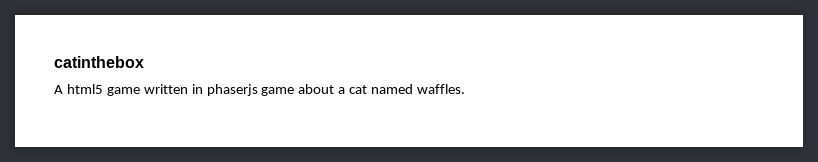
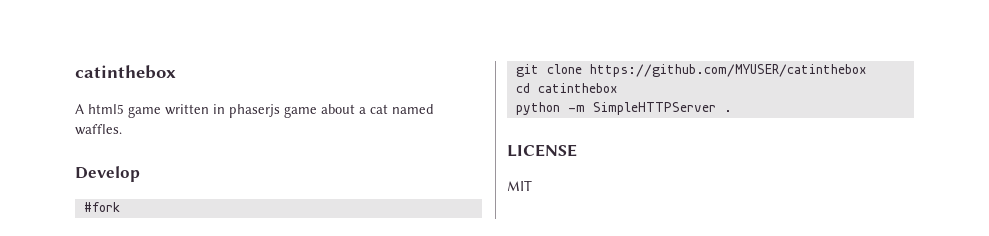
+ Develop
+ #fork
+ git clone https://github.com/MYUSER/catinthebox
+ cd catinthebox
+ python -m SimpleHTTPServer .
+ LICENSE
+ MIT

